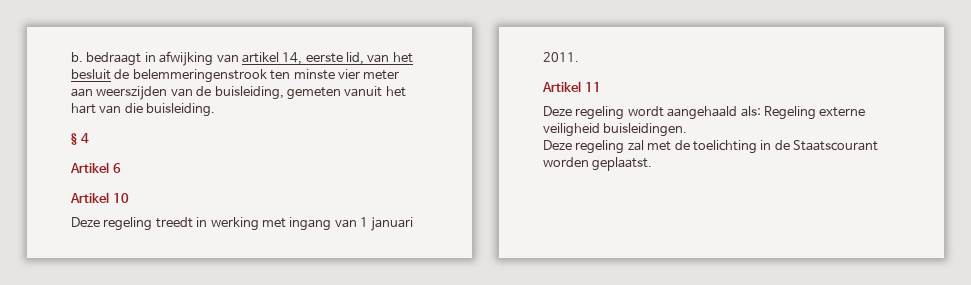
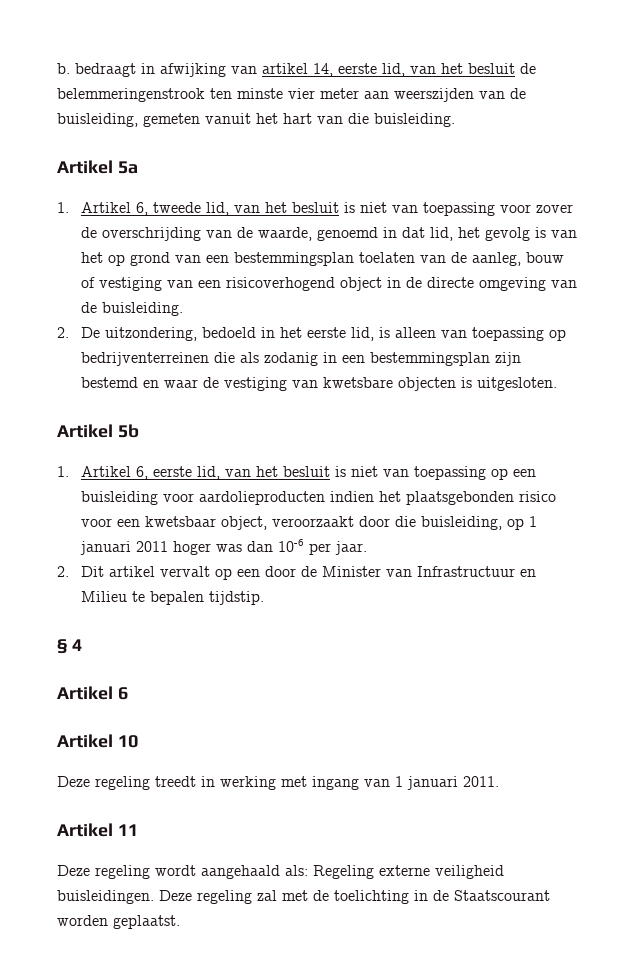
+ Artikel 5a
+ 1. Artikel 6, tweede lid, van het besluit is niet van toepassing voor zover de overschrijding van de waarde, genoemd in dat lid, het gevolg is van het op grond van een bestemmingsplan toelaten van de aanleg, bouw of vestiging van een risicoverhogend object in de directe omgeving van de buisleiding.
+ 2. De uitzondering, bedoeld in het eerste lid, is alleen van toepassing op bedrijventerreinen die als zodanig in een bestemmingsplan zijn bestemd en waar de vestiging van kwetsbare objecten is uitgesloten.
+ Artikel 5b
+ 1. Artikel 6, eerste lid, van het besluit is niet van toepassing op een buisleiding voor aardolieproducten indien het plaatsgebonden risico voor een kwetsbaar object, veroorzaakt door die buisleiding, op 1 januari 2011 hoger was dan 10-6 per jaar.
+ 2. Dit artikel vervalt op een door de Minister van Infrastructuur en Milieu te bepalen tijdstip.
- Deze regeling wordt aangehaald als: Regeling externe veiligheid buisleidingen.
- Deze regeling zal met de toelichting in de Staatscourant worden geplaatst.
+ Deze regeling wordt aangehaald als: Regeling externe veiligheid buisleidingen. Deze regeling zal met de toelichting in de Staatscourant worden geplaatst.

